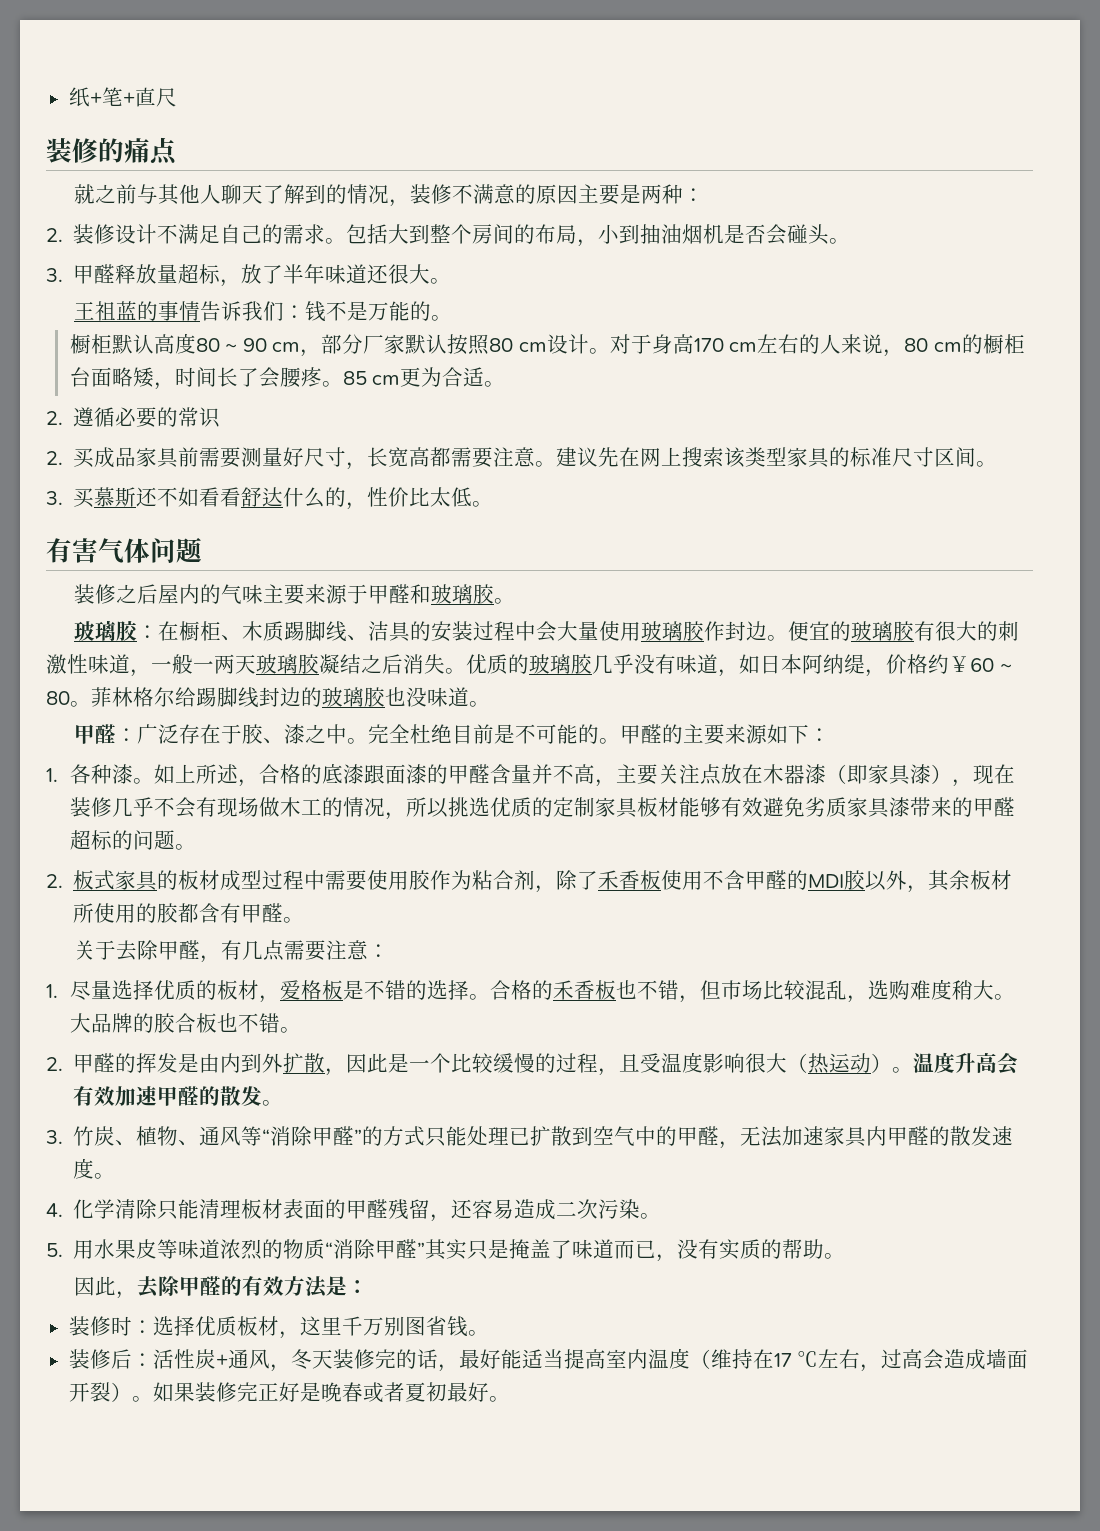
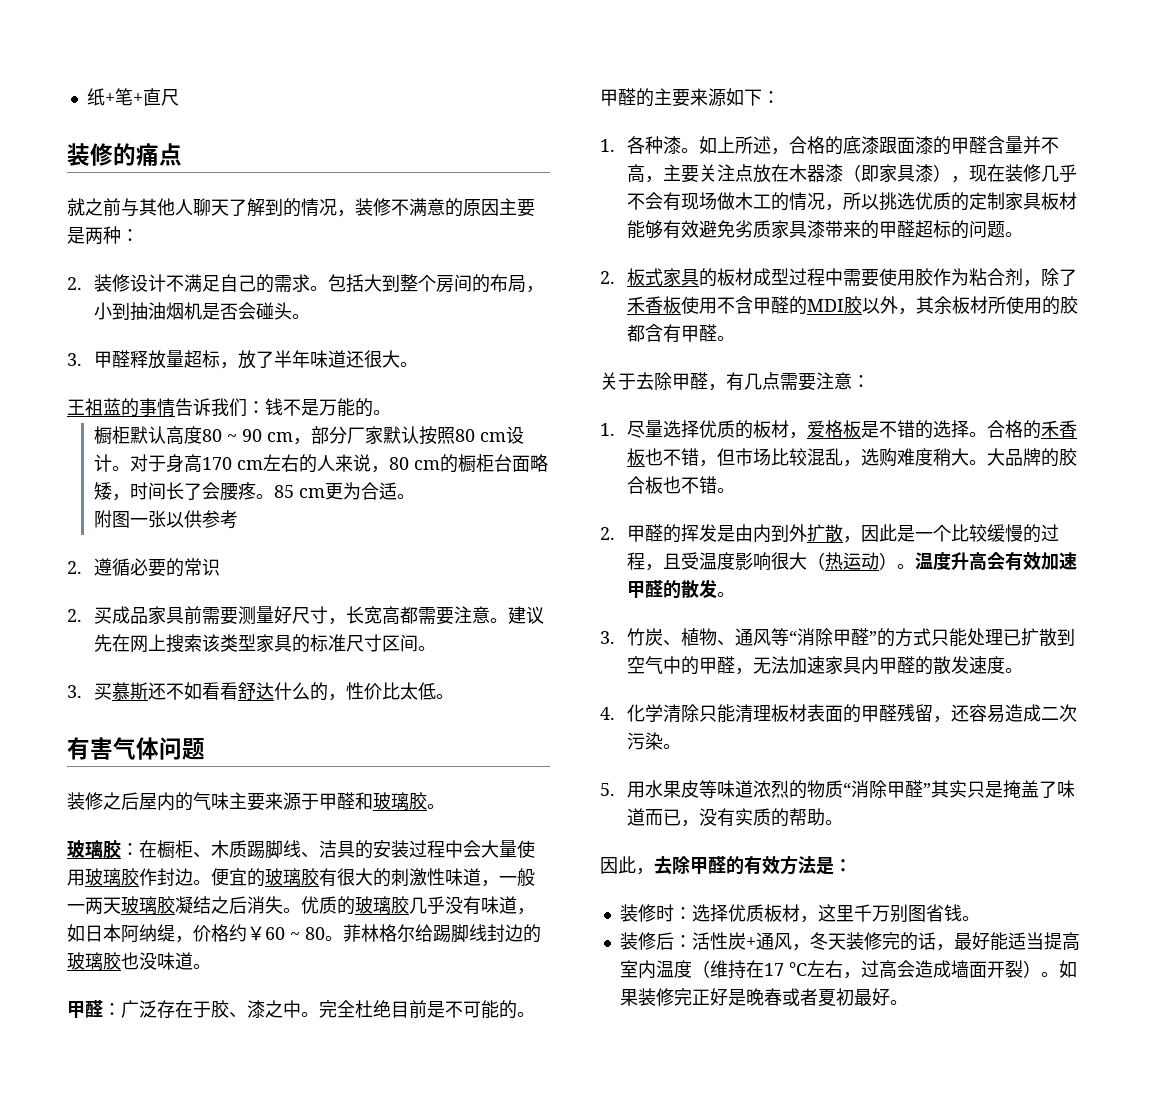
+ 附图一张以供参考

